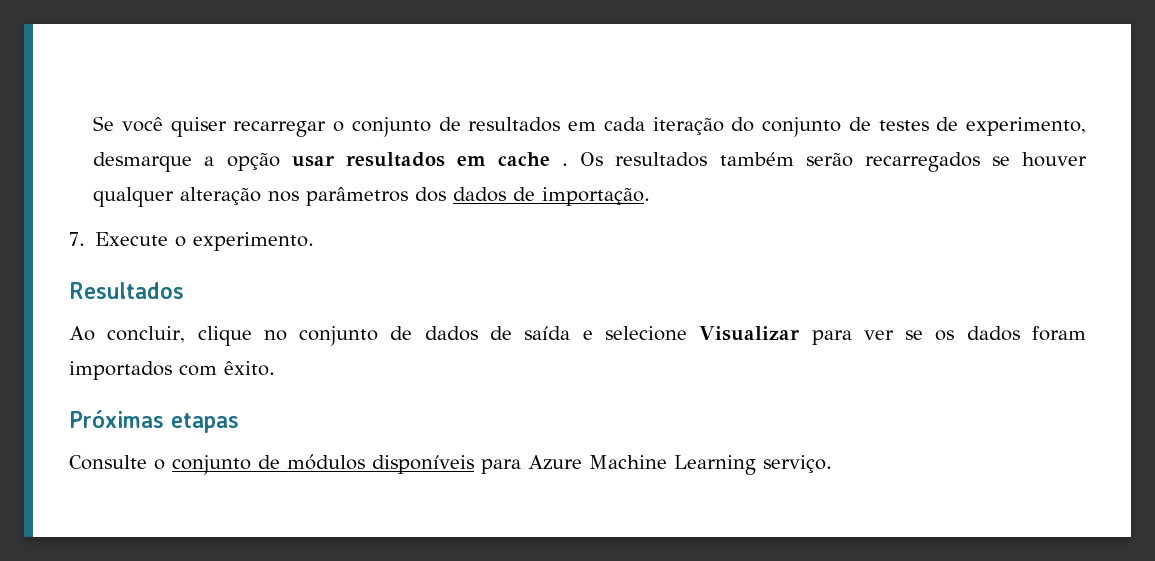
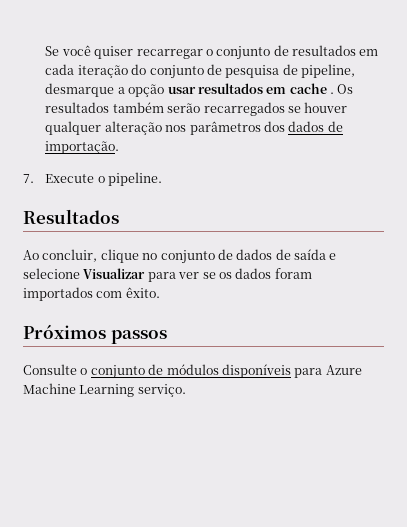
- Se você quiser recarregar o conjunto de resultados em cada iteração do conjunto de testes de experimento, desmarque a opção usar resultados em cache .
+ Se você quiser recarregar o conjunto de resultados em cada iteração do conjunto de pesquisa de pipeline, desmarque a opção usar resultados em cache .
- 7. Execute o experimento.
+ 7. Execute o pipeline.
- Próximas etapas
+ Próximos passos

